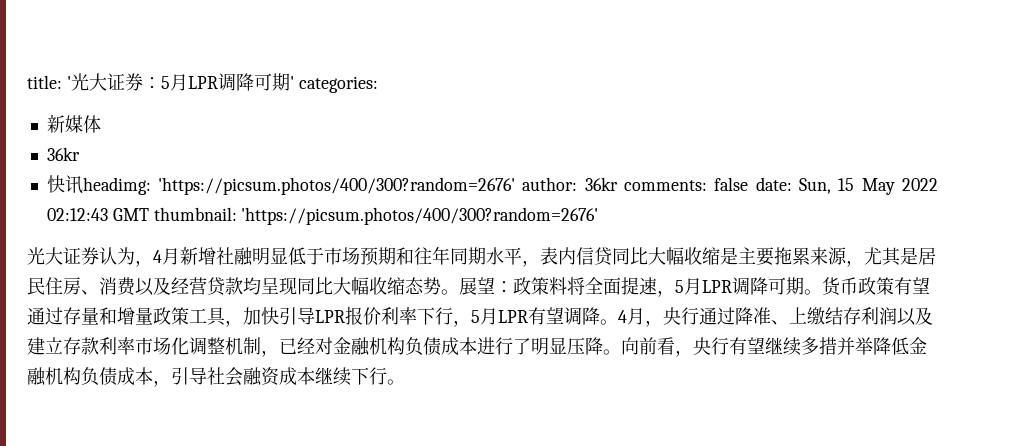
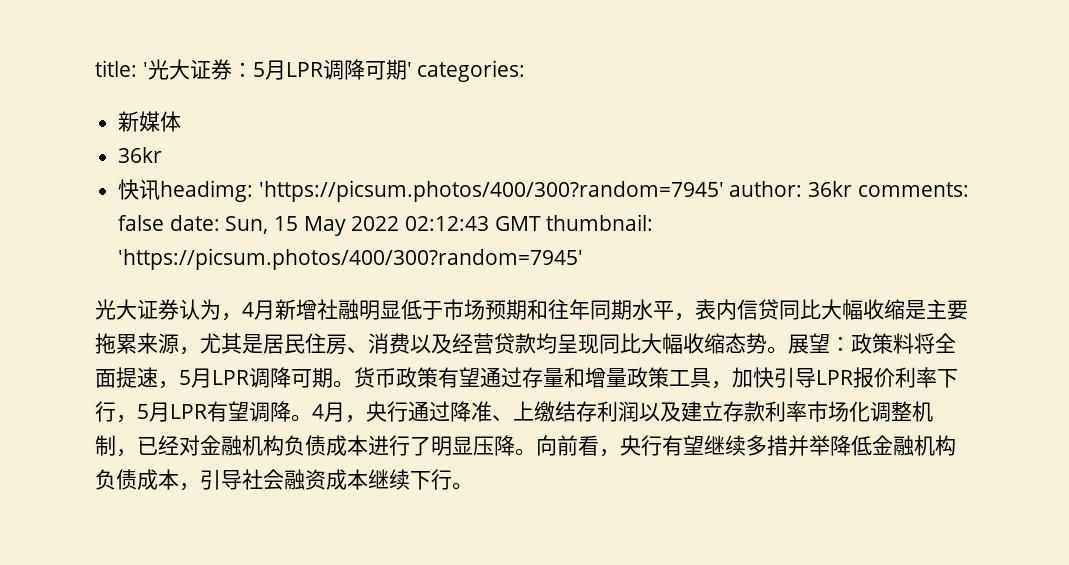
- 快讯headimg: 'https://picsum.photos/400/300?random=2676' author: 36kr comments: false date: Sun, 15 May 2022 02:12:43 GMT thumbnail: 'https://picsum.photos/400/300?random=2676'
+ 快讯headimg: 'https://picsum.photos/400/300?random=7945' author: 36kr comments: false date: Sun, 15 May 2022 02:12:43 GMT thumbnail: 'https://picsum.photos/400/300?random=7945'

